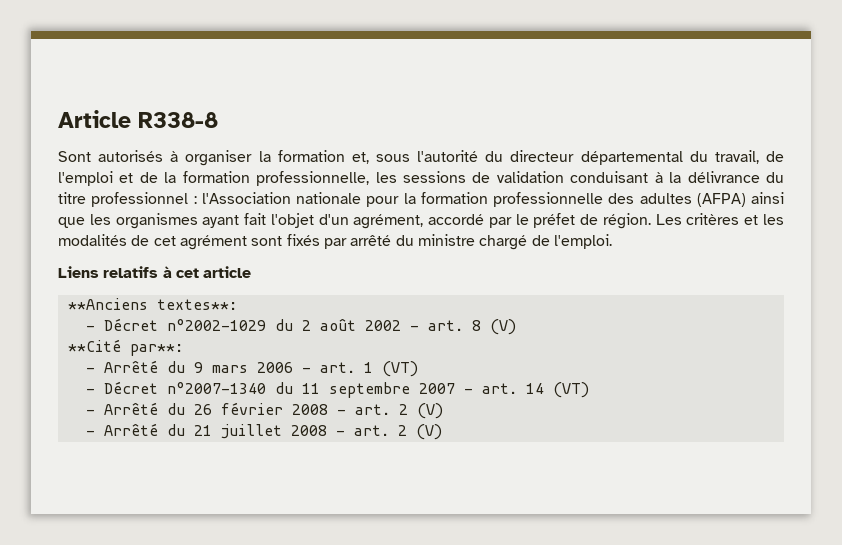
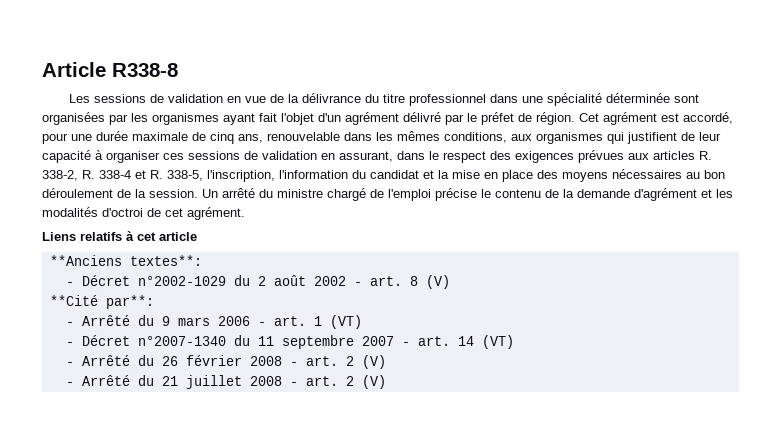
- Sont autorisés à organiser la formation et, sous l'autorité du directeur départemental du travail, de l'emploi et de la formation professionnelle, les sessions de validation conduisant à la délivrance du titre professionnel : l'Association nationale pour la formation professionnelle des adultes (AFPA) ainsi que les organismes ayant fait l'objet d'un agrément, accordé par le préfet de région.
+ Les sessions de validation en vue de la délivrance du titre professionnel dans une spécialité déterminée sont organisées par les organismes ayant fait l'objet d'un agrément délivré par le préfet de région.
- Les critères et les modalités de cet agrément sont fixés par arrêté du ministre chargé de l'emploi.
+ Cet agrément est accordé, pour une durée maximale de cinq ans, renouvelable dans les mêmes conditions, aux organismes qui justifient de leur capacité à organiser ces sessions de validation en assurant, dans le respect des exigences prévues aux articles R. 338-2, R. 338-4 et R. 338-5, l'inscription, l'information du candidat et la mise en place des moyens nécessaires au bon déroulement de la session. Un arrêté du ministre chargé de l'emploi précise le contenu de la demande d'agrément et les modalités d'octroi de cet agrément.

